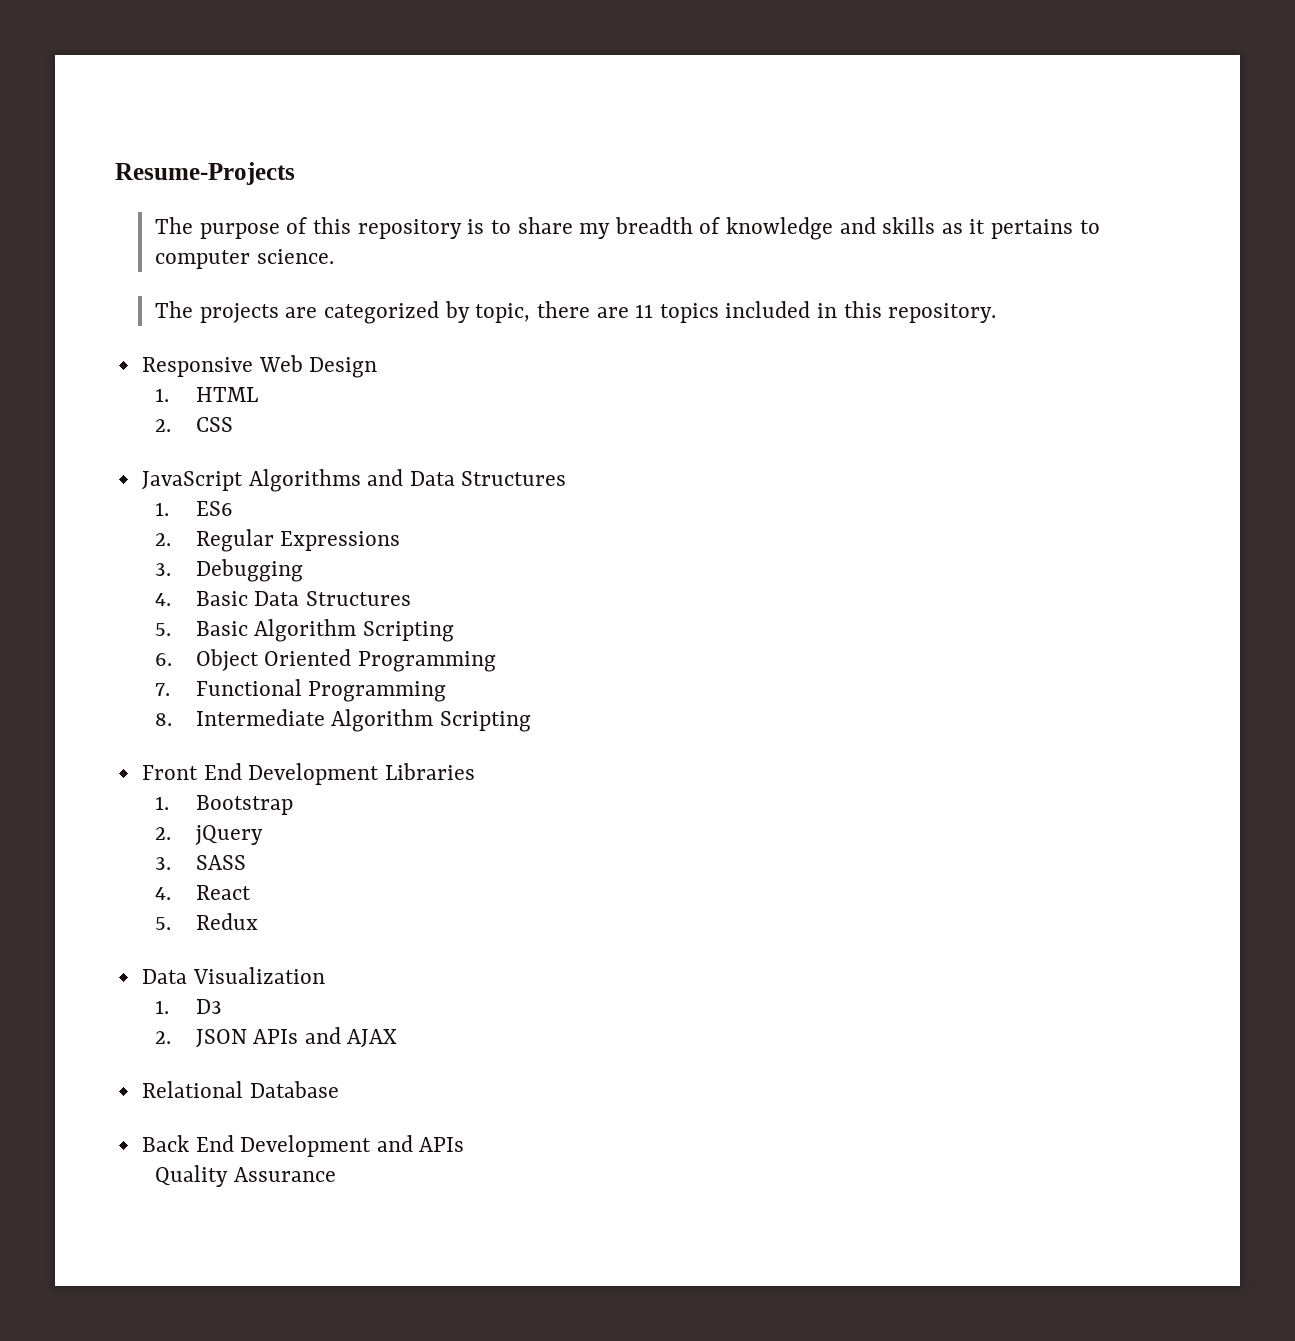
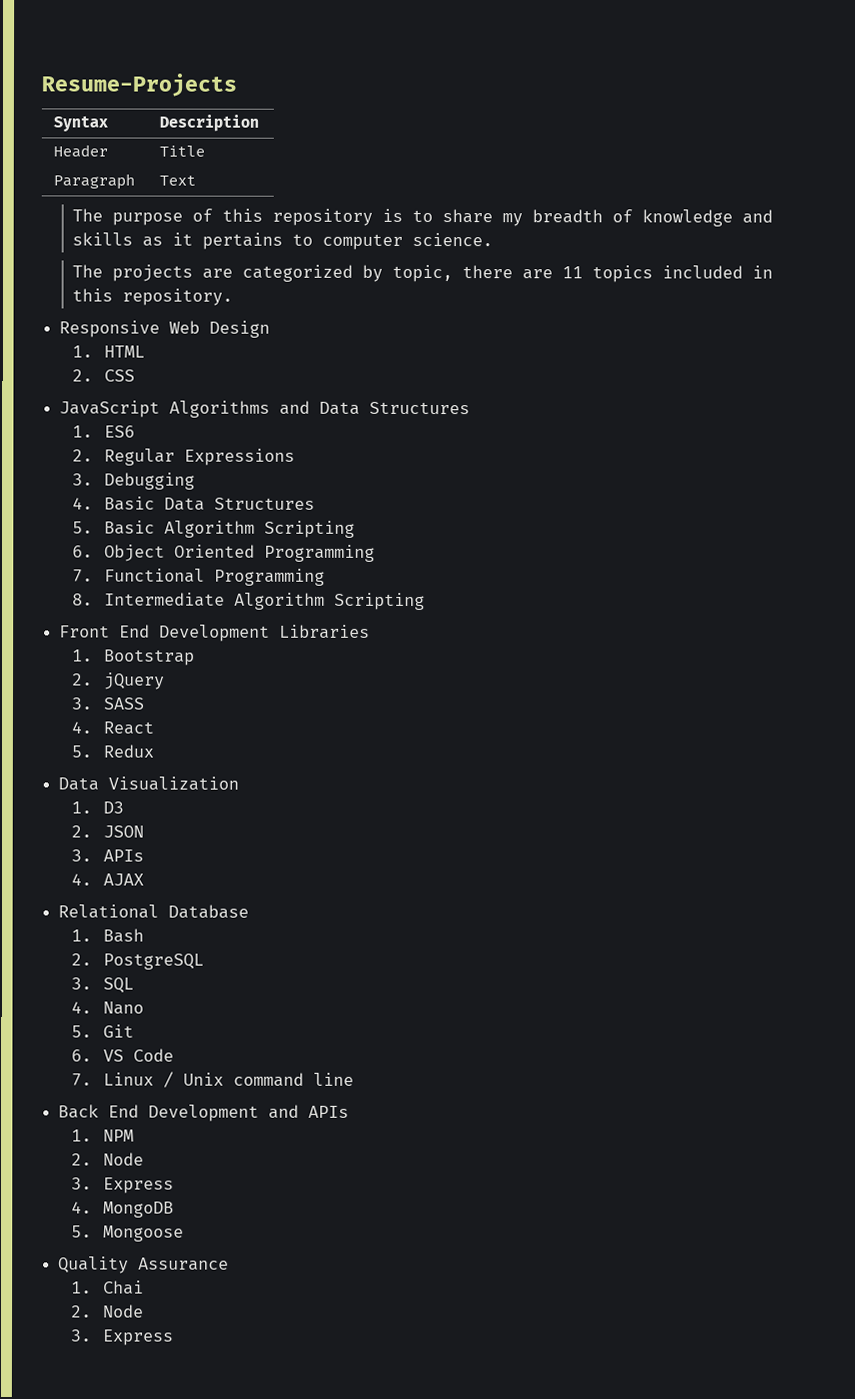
+ Syntax | Description
+ Header | Title
+ Paragraph | Text
- 2. JSON APIs and AJAX
+ 2. JSON
+ 3. APIs
+ 4. AJAX
+ 1. Bash
+ 2. PostgreSQL
+ 3. SQL
+ 4. Nano
+ 5. Git
+ 6. VS Code
+ 7. Linux / Unix command line
+ 1. NPM
+ 2. Node
+ 3. Express
+ 4. MongoDB
+ 5. Mongoose
  Quality Assurance
+ 1. Chai
+ 2. Node
+ 3. Express

